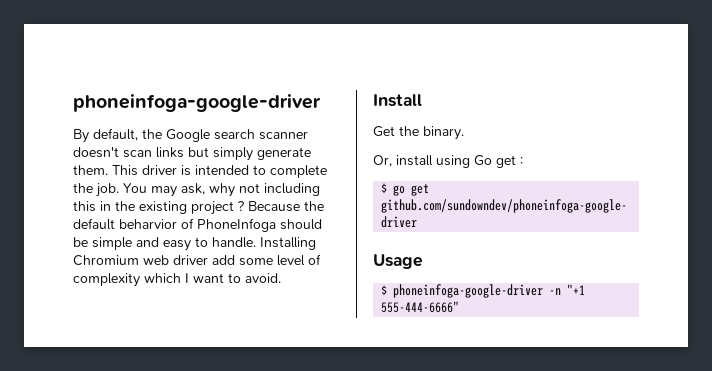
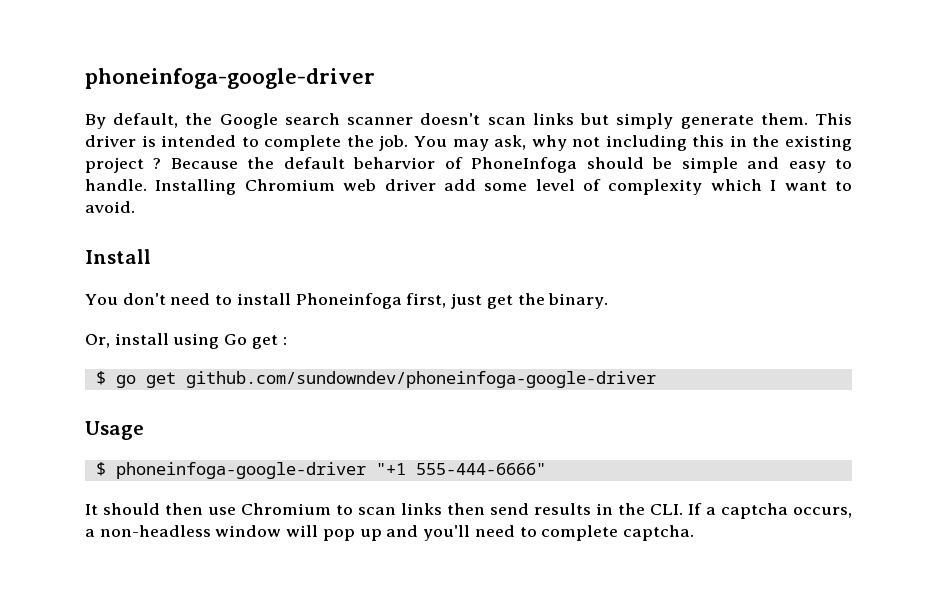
- Get the binary.
+ You don't need to install Phoneinfoga first, just get the binary.
- $ phoneinfoga-google-driver -n "+1 555-444-6666"
+ $ phoneinfoga-google-driver "+1 555-444-6666"
+ It should then use Chromium to scan links then send results in the CLI. If a captcha occurs, a non-headless window will pop up and you'll need to complete captcha.

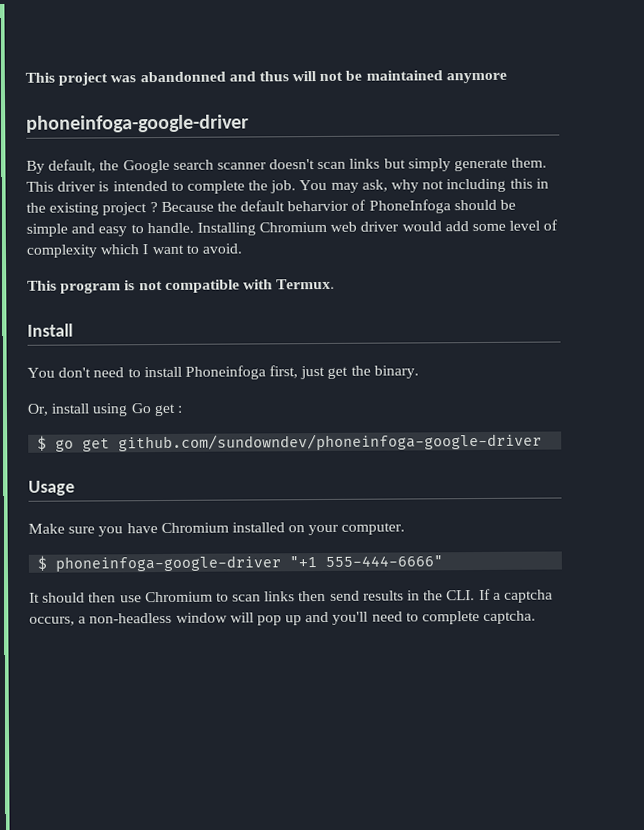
+ This project was abandonned and thus will not be maintained anymore
- Installing Chromium web driver add some level of complexity which I want to avoid.
+ Installing Chromium web driver would add some level of complexity which I want to avoid.
+ This program is not compatible with Termux.
+ Make sure you have Chromium installed on your computer.

